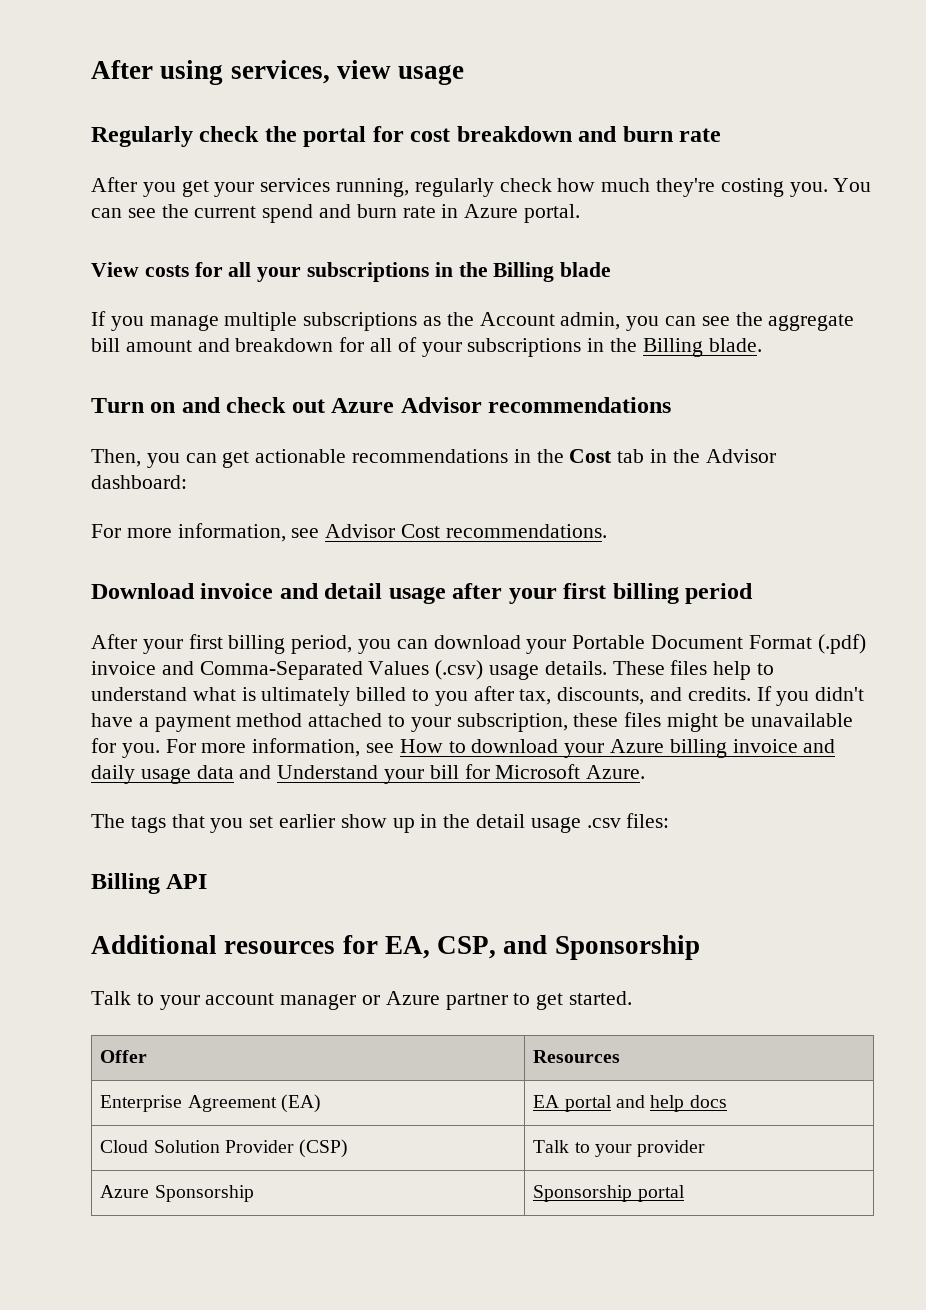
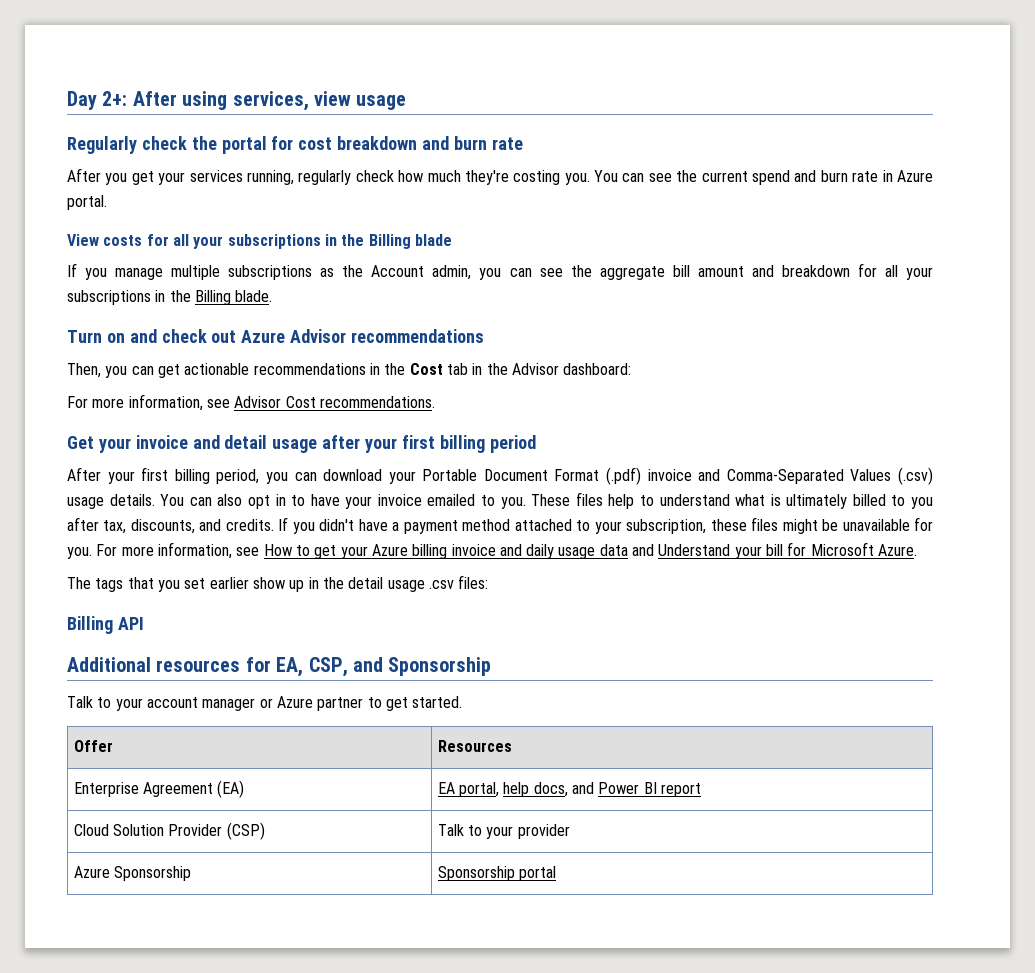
- After using services, view usage
+ Day 2+: After using services, view usage
- If you manage multiple subscriptions as the Account admin, you can see the aggregate bill amount and breakdown for all of your subscriptions in the Billing blade.
+ If you manage multiple subscriptions as the Account admin, you can see the aggregate bill amount and breakdown for all your subscriptions in the Billing blade.
- Download invoice and detail usage after your first billing period
+ Get your invoice and detail usage after your first billing period
+ You can also opt in to have your invoice emailed to you.
- For more information, see How to download your Azure billing invoice and daily usage data and Understand your bill for Microsoft Azure.
+ For more information, see How to get your Azure billing invoice and daily usage data and Understand your bill for Microsoft Azure.
- Enterprise Agreement (EA) | EA portal and help docs
+ Enterprise Agreement (EA) | EA portal, help docs, and Power BI report

